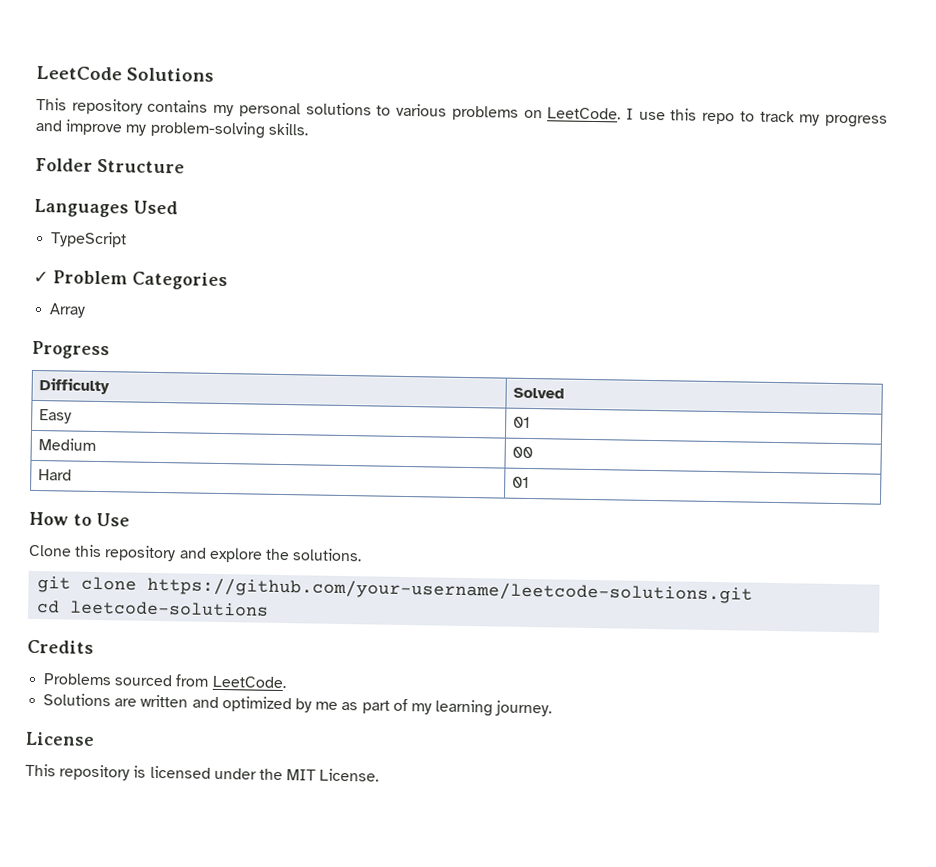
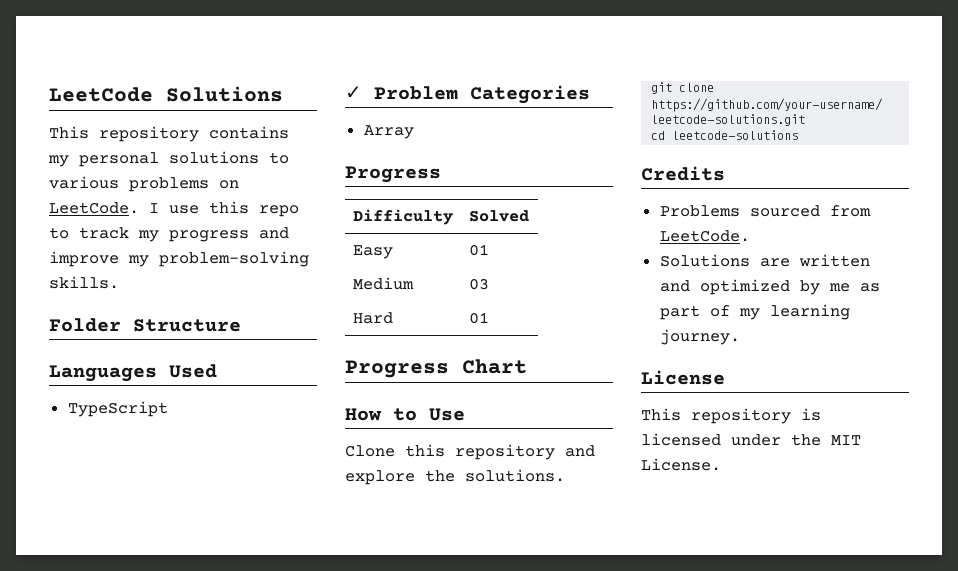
- Medium | 00
+ Medium | 03
+ Progress Chart

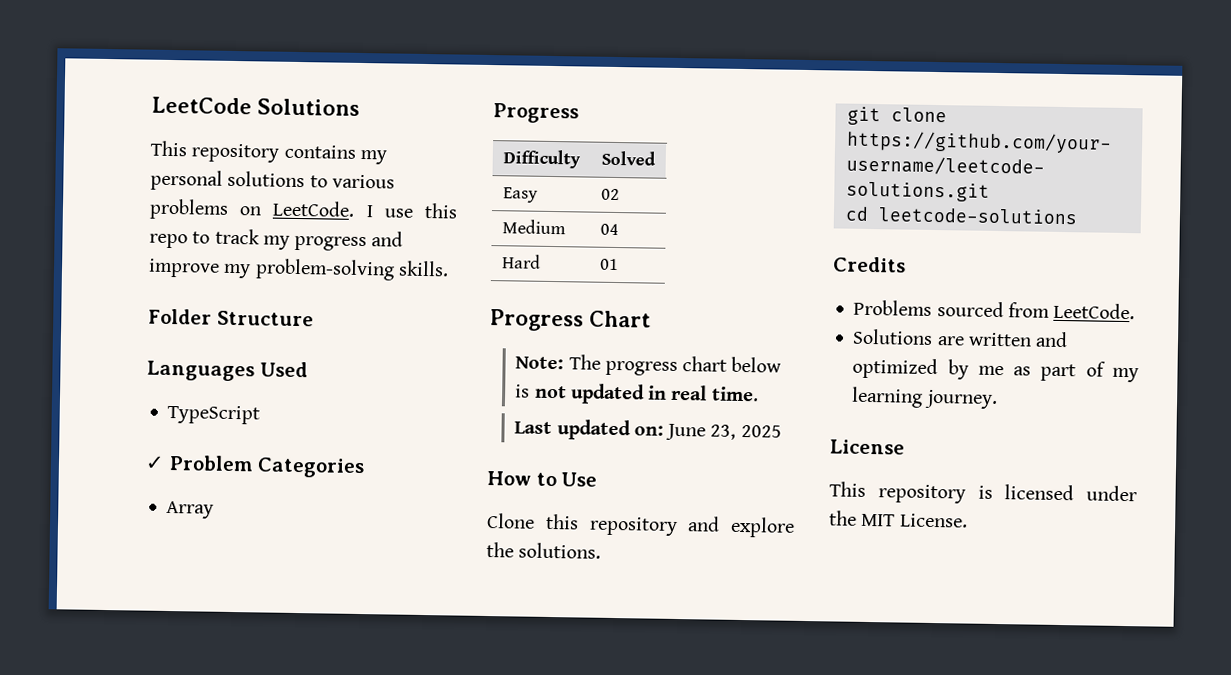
- Easy | 01
+ Easy | 02
- Medium | 03
+ Medium | 04
+ Note: The progress chart below is not updated in real time.
+ Last updated on: June 23, 2025

